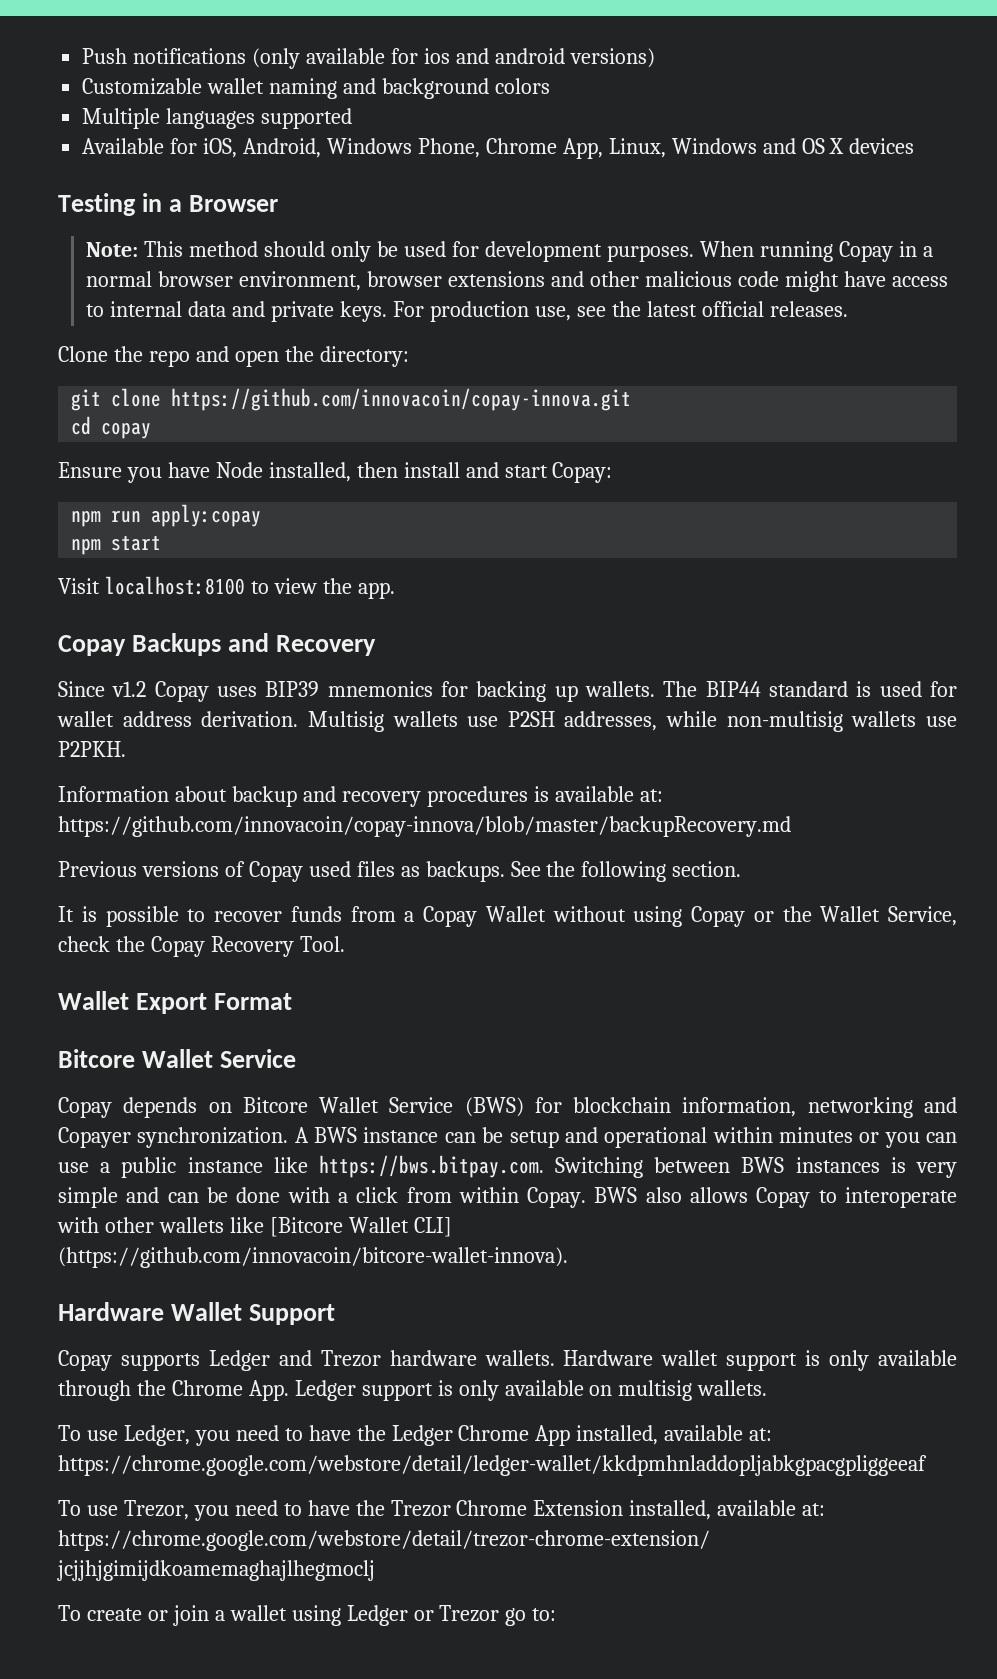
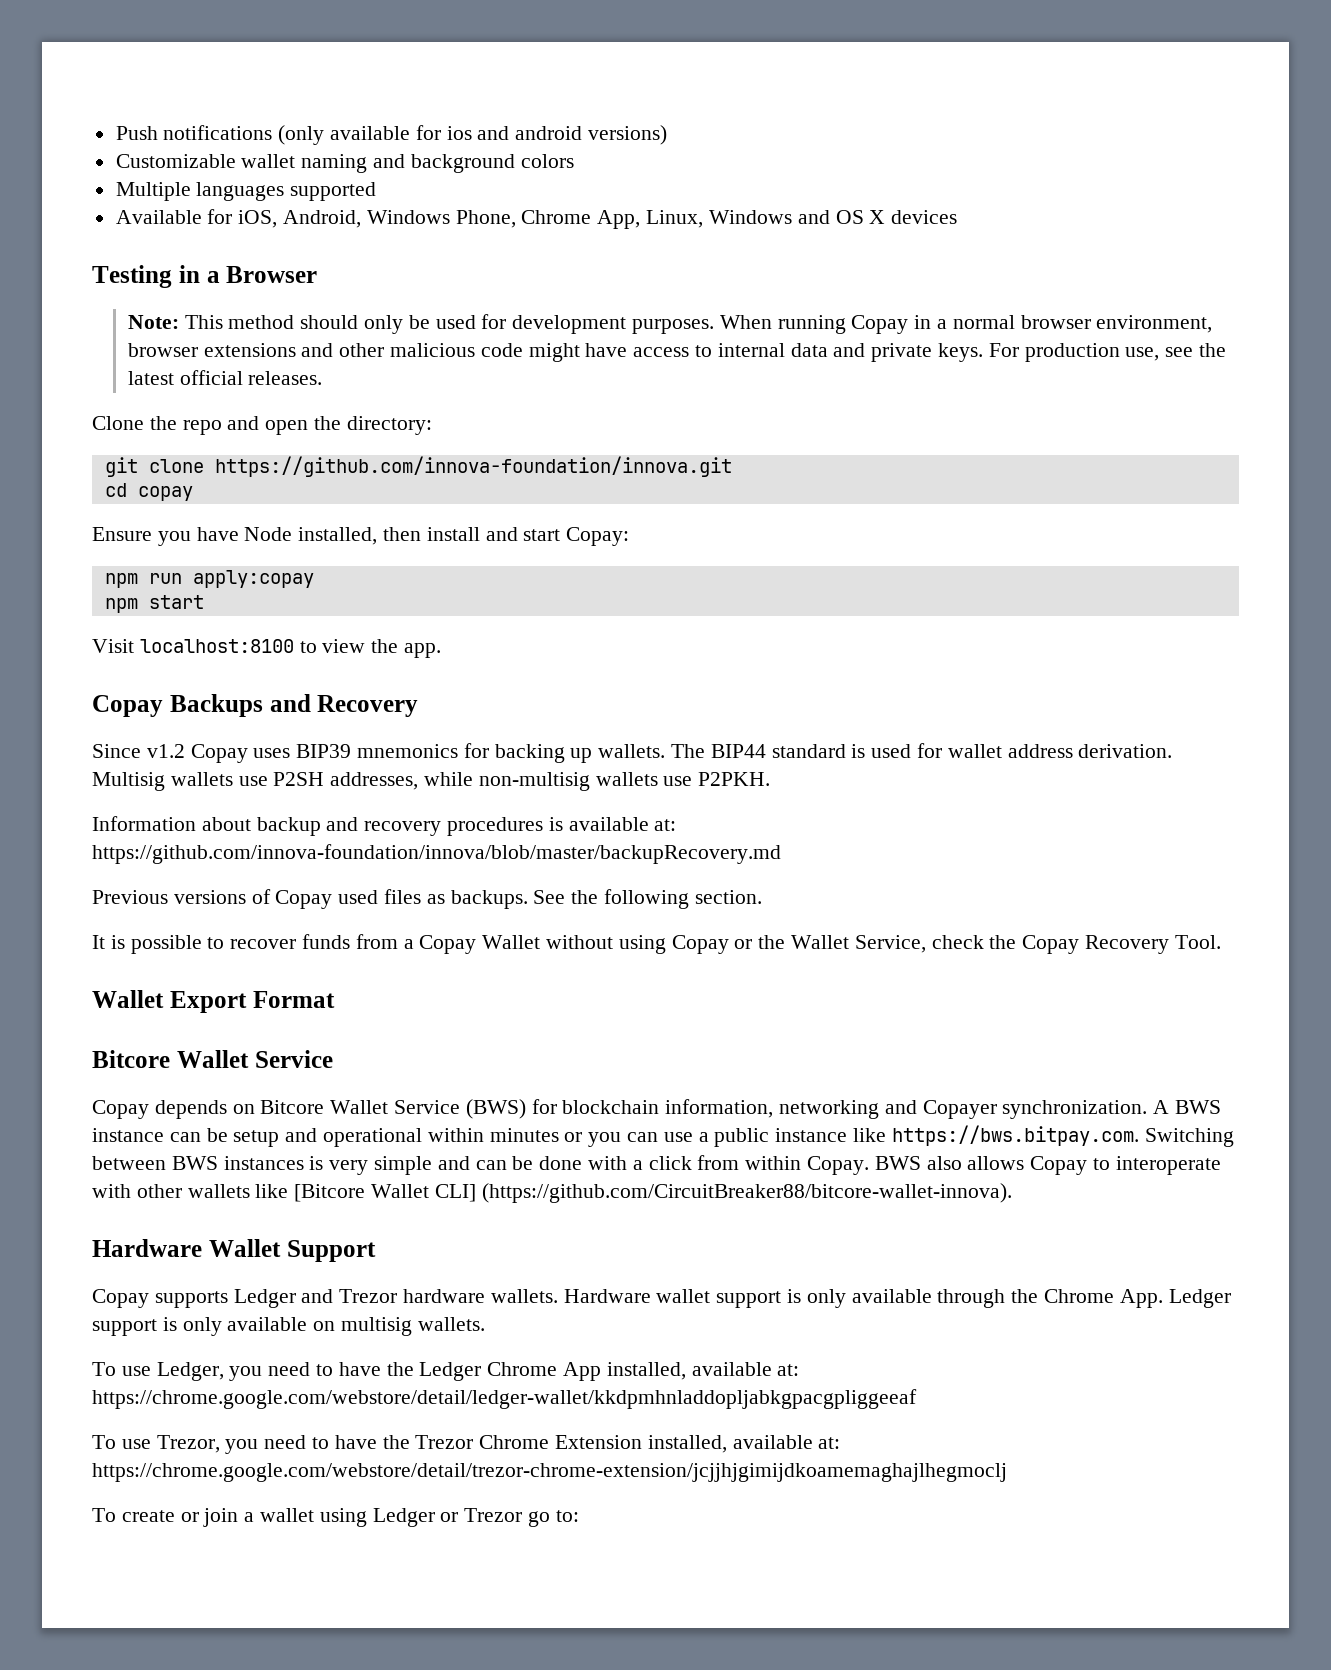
- git clone https://github.com/innovacoin/copay-innova.git
+ git clone https://github.com/innova-foundation/innova.git
- Information about backup and recovery procedures is available at: https://github.com/innovacoin/copay-innova/blob/master/backupRecovery.md
+ Information about backup and recovery procedures is available at: https://github.com/innova-foundation/innova/blob/master/backupRecovery.md
- BWS also allows Copay to interoperate with other wallets like [Bitcore Wallet CLI] (https://github.com/innovacoin/bitcore-wallet-innova).
+ BWS also allows Copay to interoperate with other wallets like [Bitcore Wallet CLI] (https://github.com/CircuitBreaker88/bitcore-wallet-innova).

